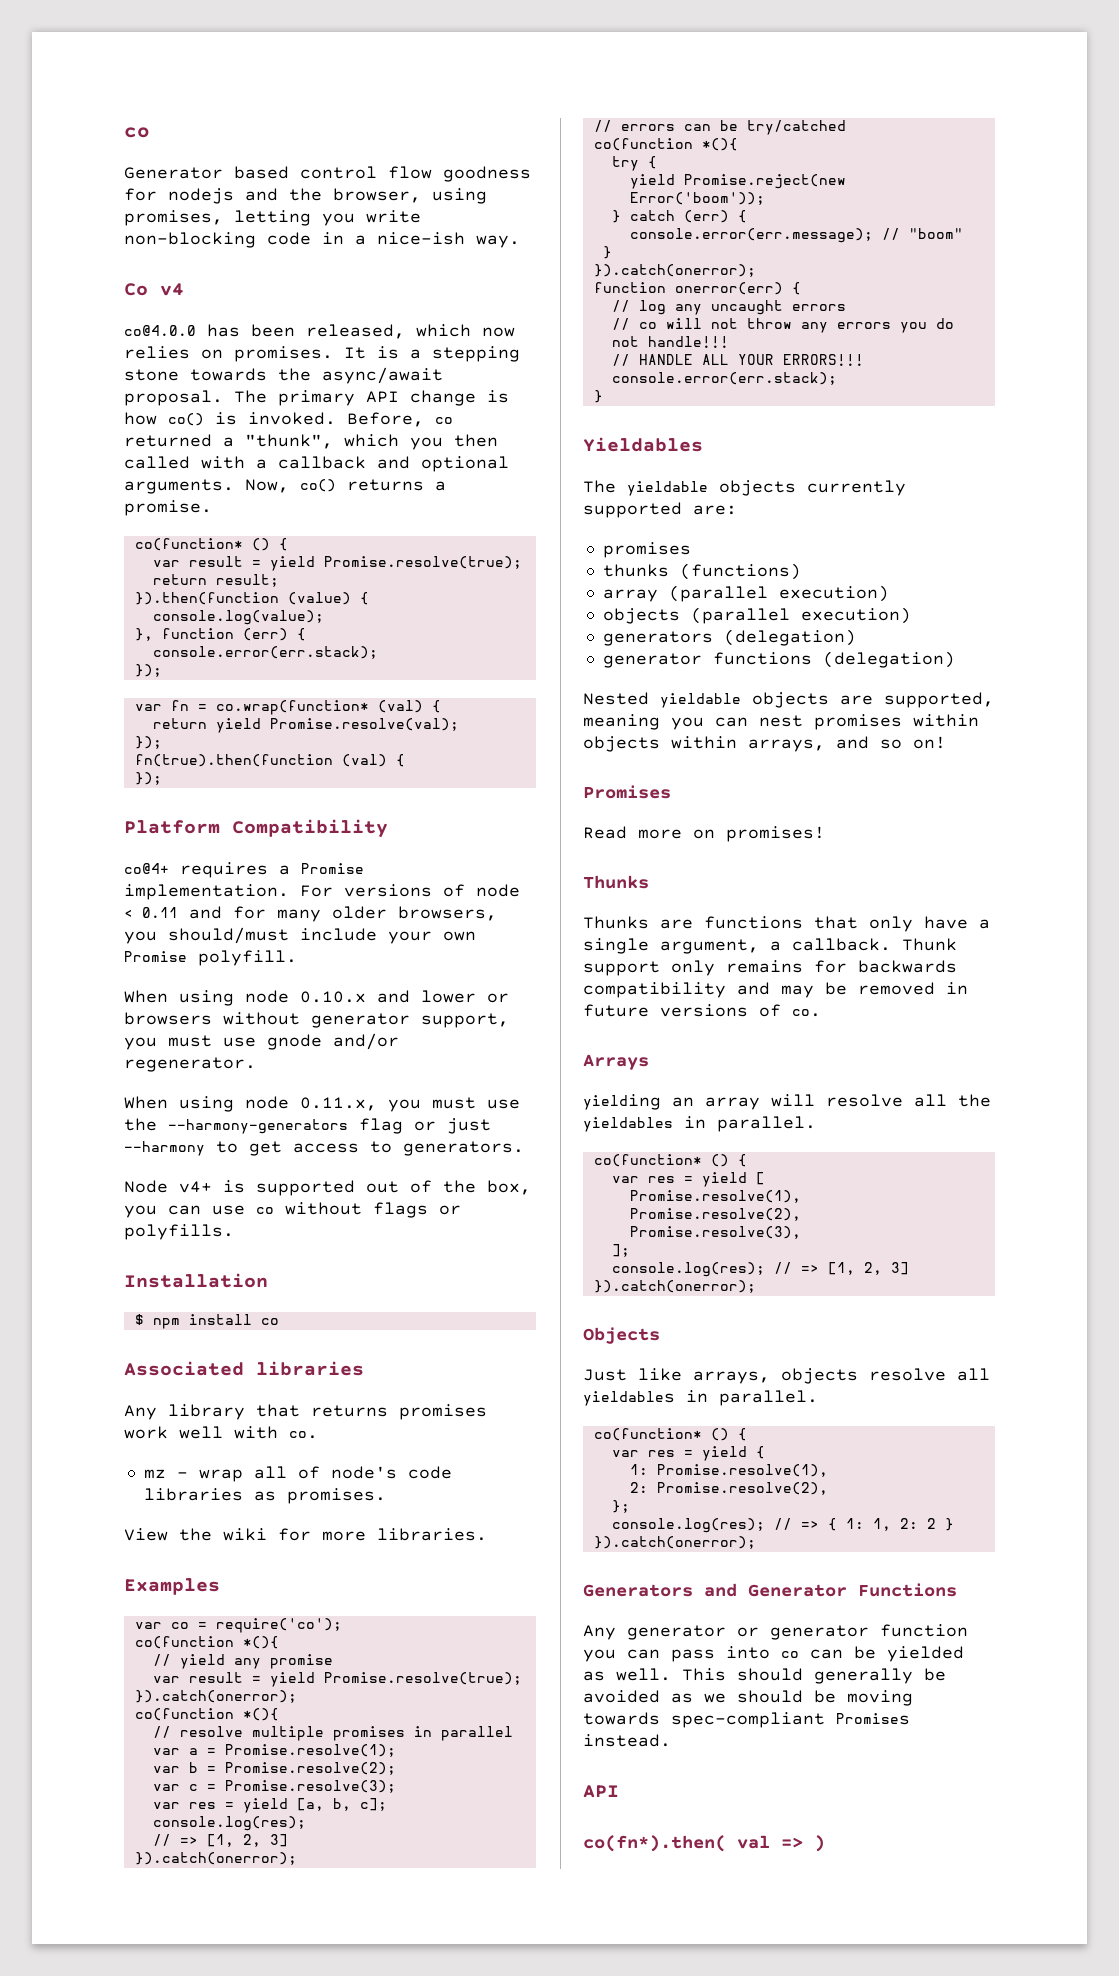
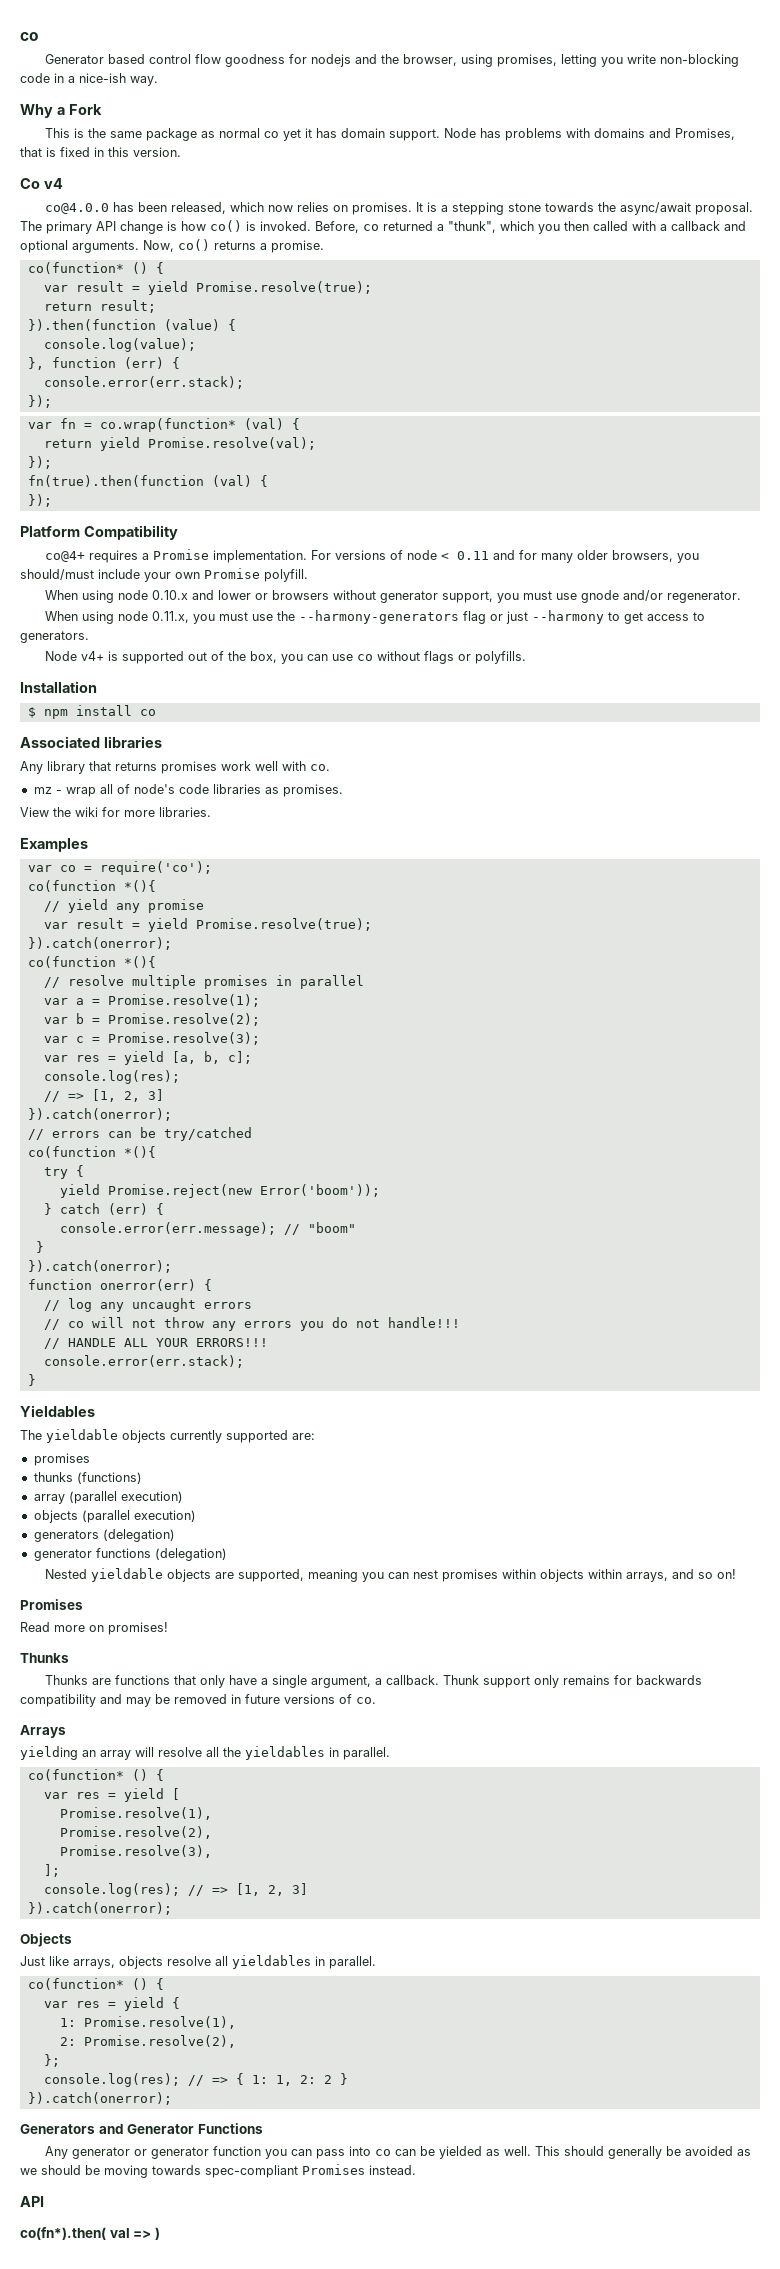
+ Why a Fork
+ This is the same package as normal co yet it has domain support. Node has problems with domains and Promises, that is fixed in this version.

